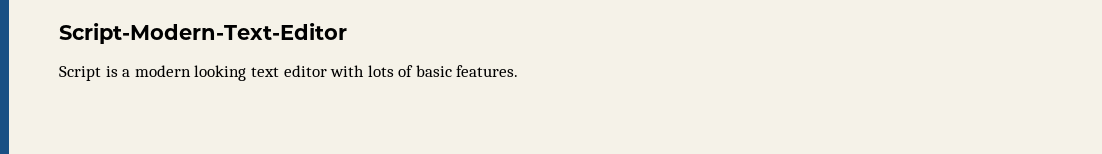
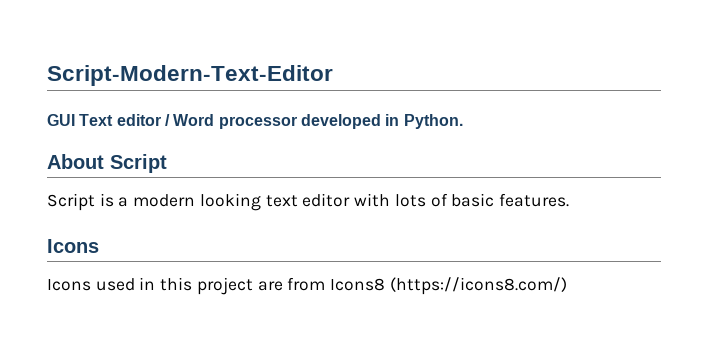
+ GUI Text editor / Word processor developed in Python.
+ About Script
  Script is a modern looking text editor with lots of basic features.
+ Icons
+ Icons used in this project are from Icons8 (https://icons8.com/)

